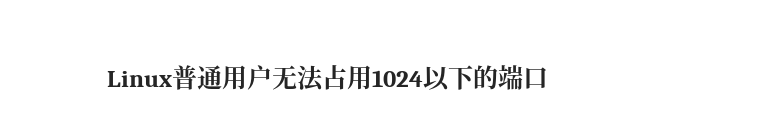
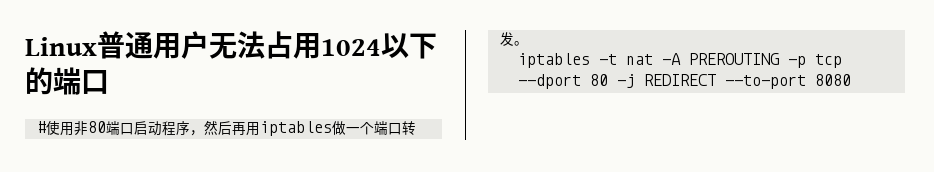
+ #使用非80端口启动程序，然后再用iptables做一个端口转发。
+ iptables -t nat -A PREROUTING -p tcp --dport 80 -j REDIRECT --to-port 8080

